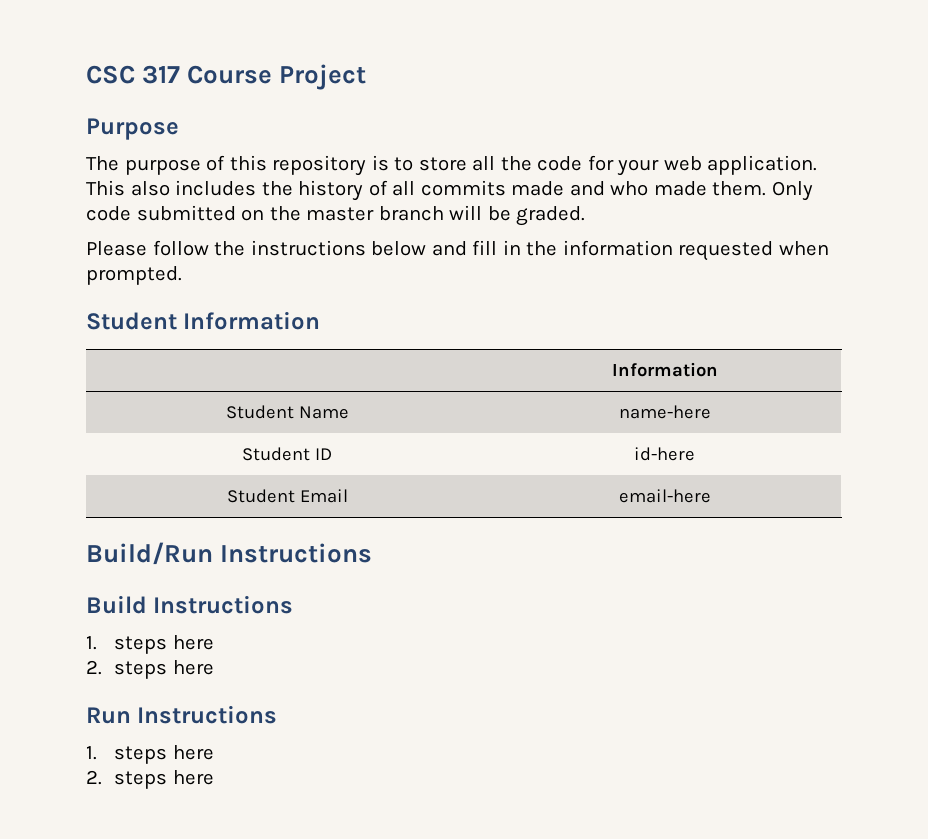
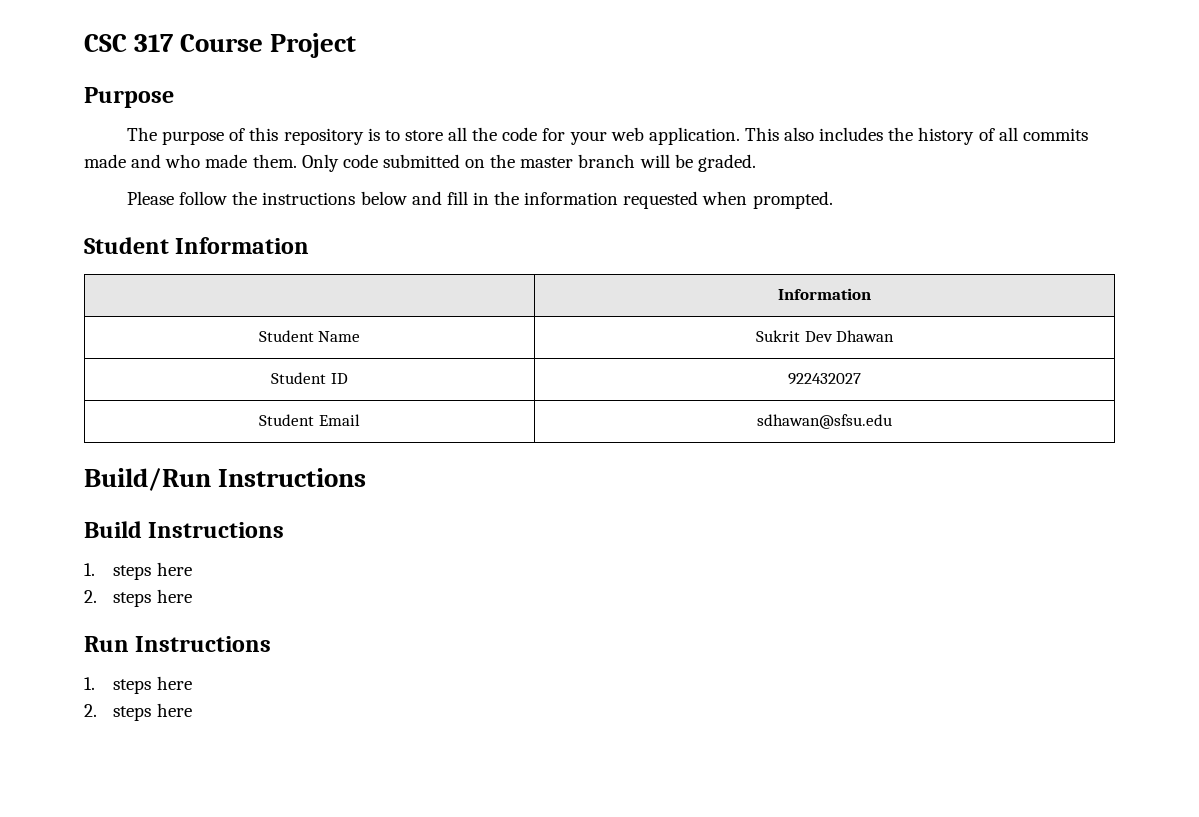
- Student Name | name-here
+ Student Name | Sukrit Dev Dhawan
- Student ID | id-here
+ Student ID | 922432027
- Student Email | email-here
+ Student Email | sdhawan@sfsu.edu

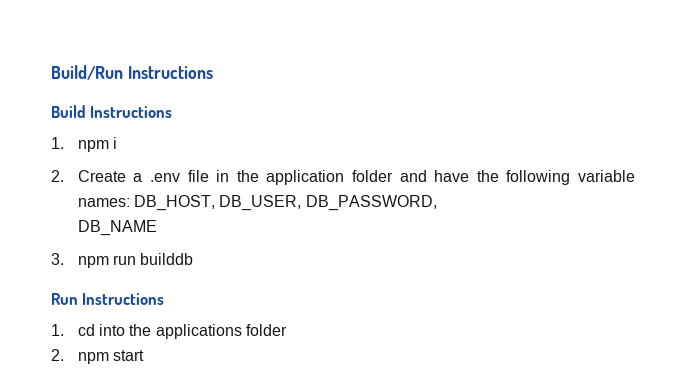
- CSC 317 Course Project
- Purpose
- The purpose of this repository is to store all the code for your web application. This also includes the history of all commits made and who made them. Only code submitted on the master branch will be graded.
- Please follow the instructions below and fill in the information requested when prompted.
- Student Information
- | Information
- Student Name | Sukrit Dev Dhawan
- Student ID | 922432027
- Student Email | sdhawan@sfsu.edu
  Build Instructions
- 1. steps here
- 2. steps here
+ 1. npm i
+ 2. Create a .env file in the application folder and have the following variable names: DB_HOST, DB_USER, DB_PASSWORD,
+ DB_NAME
+ 3. npm run builddb
  Run Instructions
- 1. steps here
- 2. steps here
+ 1. cd into the applications folder
+ 2. npm start

